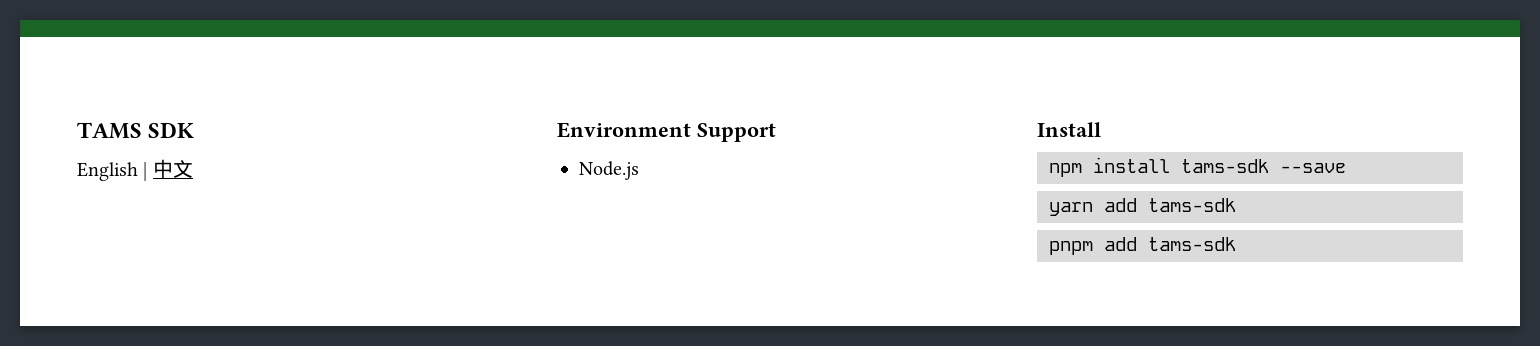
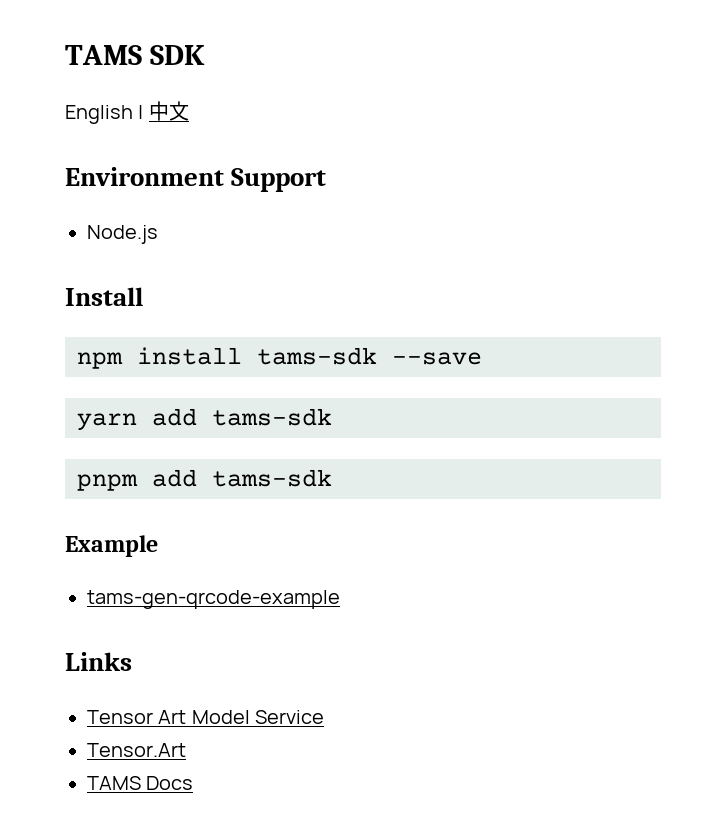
+ Example
+ tams-gen-qrcode-example
+ Links
+ Tensor Art Model Service
+ Tensor.Art
+ TAMS Docs

